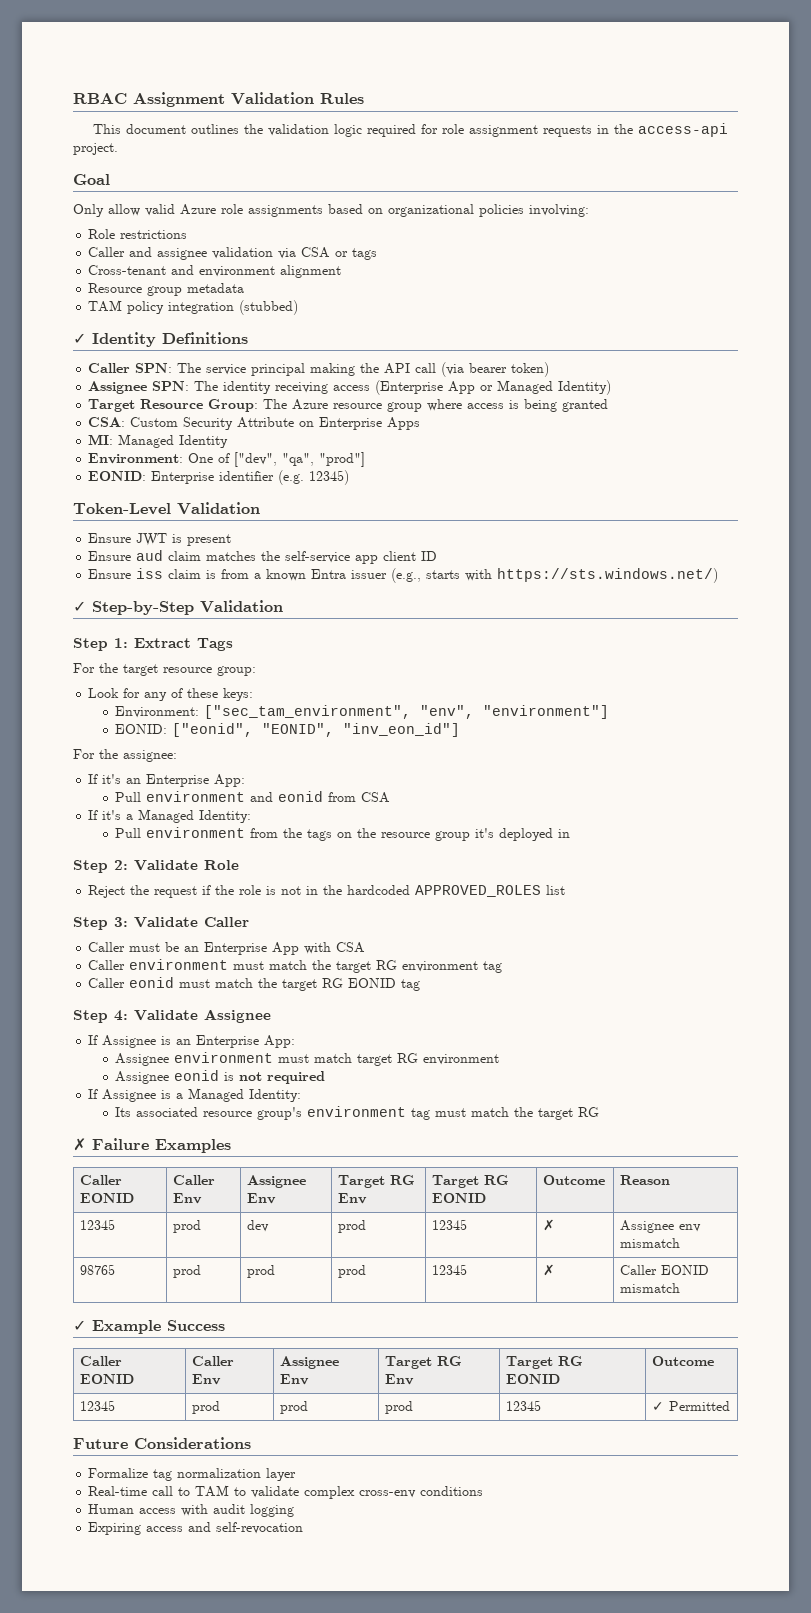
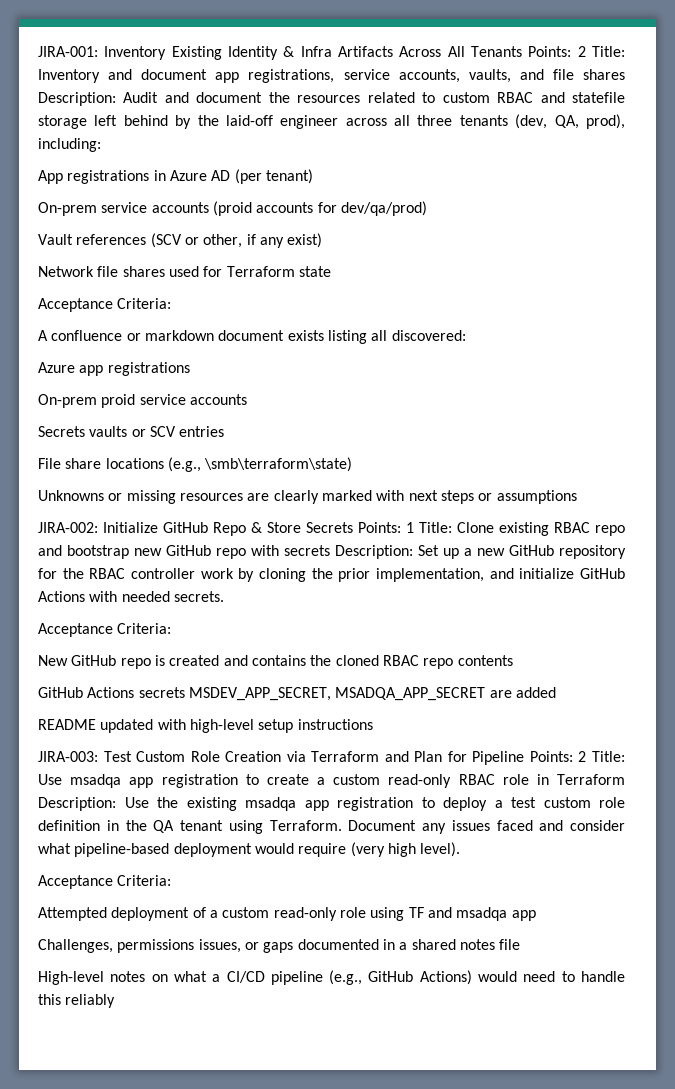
- RBAC Assignment Validation Rules
- This document outlines the validation logic required for role assignment requests in the access-api project.
- Goal
- Only allow valid Azure role assignments based on organizational policies involving:
- Role restrictions
- Caller and assignee validation via CSA or tags
- Cross-tenant and environment alignment
- Resource group metadata
- TAM policy integration (stubbed)
- ✓ Identity Definitions
- Caller SPN: The service principal making the API call (via bearer token)
- Assignee SPN: The identity receiving access (Enterprise App or Managed Identity)
- Target Resource Group: The Azure resource group where access is being granted
- CSA: Custom Security Attribute on Enterprise Apps
- MI: Managed Identity
- Environment: One of ["dev", "qa", "prod"]
- EONID: Enterprise identifier (e.g. 12345)
- Token-Level Validation
- Ensure JWT is present
- Ensure aud claim matches the self-service app client ID
- Ensure iss claim is from a known Entra issuer (e.g., starts with https://sts.windows.net/)
- ✓ Step-by-Step Validation
- Step 1: Extract Tags
- For the target resource group:
- Look for any of these keys:
- Environment: ["sec_tam_environment", "env", "environment"]
- EONID: ["eonid", "EONID", "inv_eon_id"]
- For the assignee:
- If it's an Enterprise App:
- Pull environment and eonid from CSA
- If it's a Managed Identity:
- Pull environment from the tags on the resource group it's deployed in
- Step 2: Validate Role
- Reject the request if the role is not in the hardcoded APPROVED_ROLES list
- Step 3: Validate Caller
- Caller must be an Enterprise App with CSA
- Caller environment must match the target RG environment tag
- Caller eonid must match the target RG EONID tag
- Step 4: Validate Assignee
- If Assignee is an Enterprise App:
- Assignee environment must match target RG environment
- Assignee eonid is not required
- If Assignee is a Managed Identity:
- Its associated resource group's environment tag must match the target RG
- ✗ Failure Examples
- Caller EONID | Caller Env | Assignee Env | Target RG Env | Target RG EONID | Outcome | Reason
- 12345 | prod | dev | prod | 12345 | ✗ | Assignee env mismatch
- 98765 | prod | prod | prod | 12345 | ✗ | Caller EONID mismatch
- ✓ Example Success
- Caller EONID | Caller Env | Assignee Env | Target RG Env | Target RG EONID | Outcome
- 12345 | prod | prod | prod | 12345 | ✓ Permitted
- Future Considerations
- Formalize tag normalization layer
- Real-time call to TAM to validate complex cross-env conditions
- Human access with audit logging
- Expiring access and self-revocation
+ JIRA-001: Inventory Existing Identity & Infra Artifacts Across All Tenants Points: 2 Title: Inventory and document app registrations, service accounts, vaults, and file shares Description: Audit and document the resources related to custom RBAC and statefile storage left behind by the laid-off engineer across all three tenants (dev, QA, prod), including:
+ App registrations in Azure AD (per tenant)
+ On-prem service accounts (proid accounts for dev/qa/prod)
+ Vault references (SCV or other, if any exist)
+ Network file shares used for Terraform state
+ Acceptance Criteria:
+ A confluence or markdown document exists listing all discovered:
+ Azure app registrations
+ On-prem proid service accounts
+ Secrets vaults or SCV entries
+ File share locations (e.g., \smb\terraform\state)
+ Unknowns or missing resources are clearly marked with next steps or assumptions
+ JIRA-002: Initialize GitHub Repo & Store Secrets Points: 1 Title: Clone existing RBAC repo and bootstrap new GitHub repo with secrets Description: Set up a new GitHub repository for the RBAC controller work by cloning the prior implementation, and initialize GitHub Actions with needed secrets.
+ Acceptance Criteria:
+ New GitHub repo is created and contains the cloned RBAC repo contents
+ GitHub Actions secrets MSDEV_APP_SECRET, MSADQA_APP_SECRET are added
+ README updated with high-level setup instructions
+ JIRA-003: Test Custom Role Creation via Terraform and Plan for Pipeline Points: 2 Title: Use msadqa app registration to create a custom read-only RBAC role in Terraform Description: Use the existing msadqa app registration to deploy a test custom role definition in the QA tenant using Terraform. Document any issues faced and consider what pipeline-based deployment would require (very high level).
+ Acceptance Criteria:
+ Attempted deployment of a custom read-only role using TF and msadqa app
+ Challenges, permissions issues, or gaps documented in a shared notes file
+ High-level notes on what a CI/CD pipeline (e.g., GitHub Actions) would need to handle this reliably

